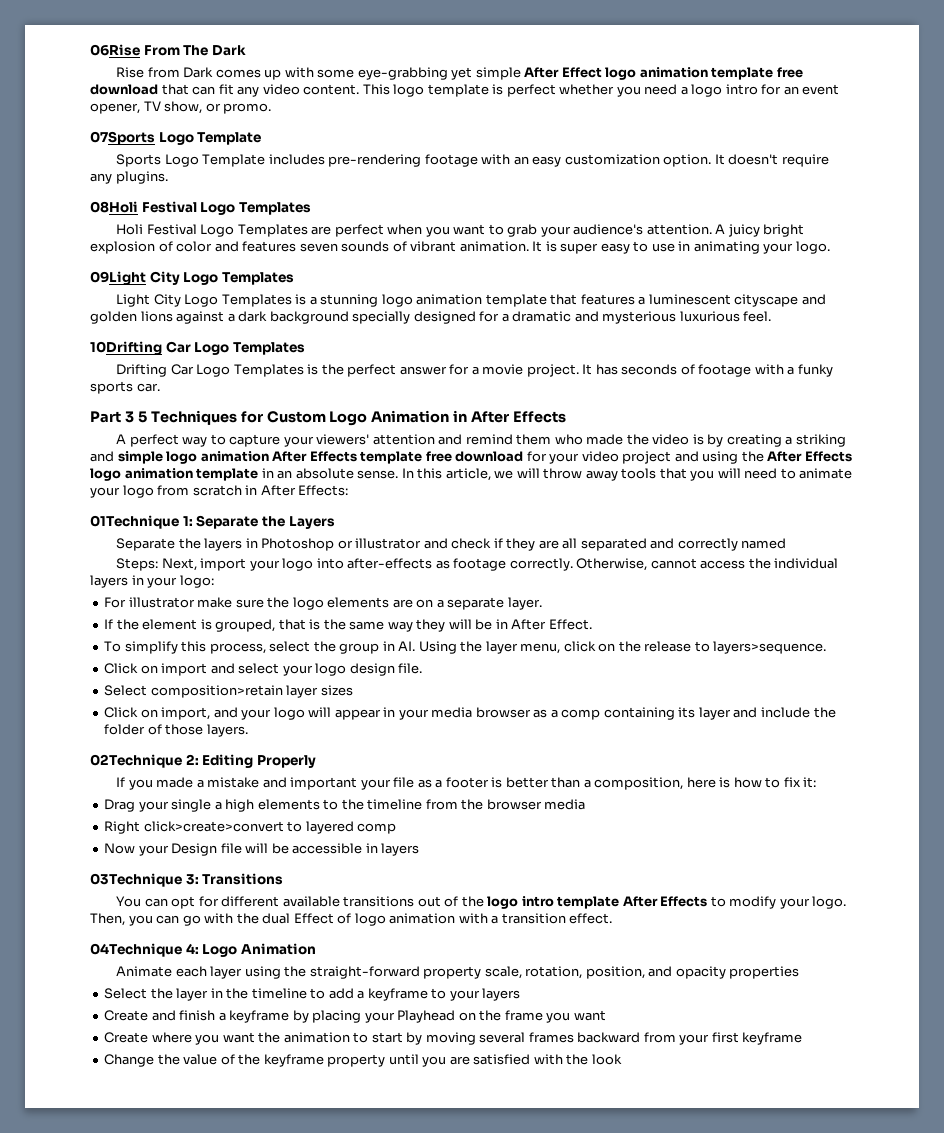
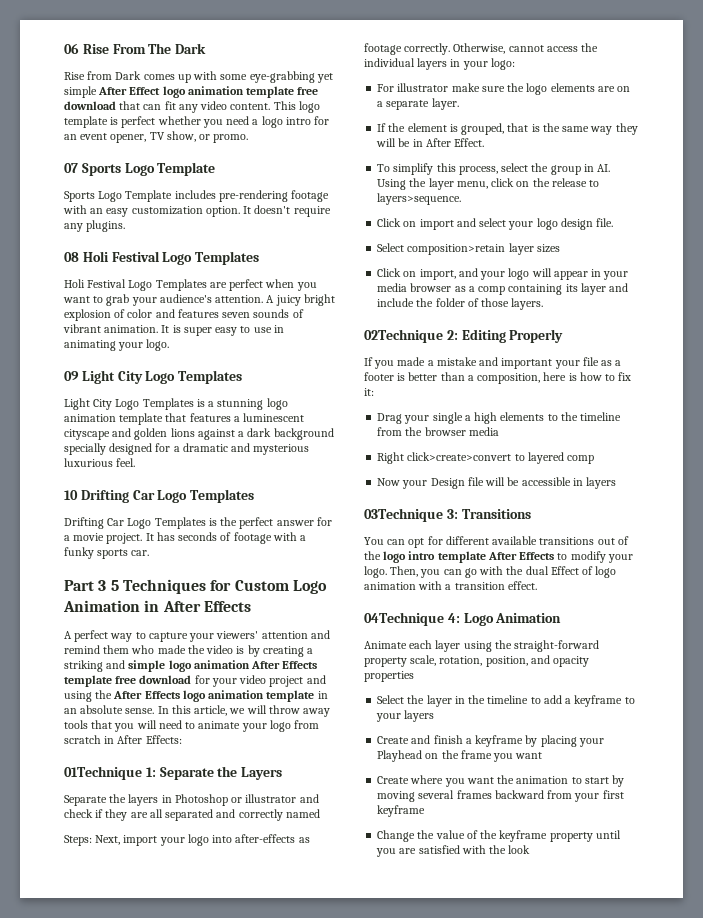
- 06Rise From The Dark
+ 06 Rise From The Dark
- 07Sports Logo Template
+ 07 Sports Logo Template
- 08Holi Festival Logo Templates
+ 08 Holi Festival Logo Templates
- 09Light City Logo Templates
+ 09 Light City Logo Templates
- 10Drifting Car Logo Templates
+ 10 Drifting Car Logo Templates

